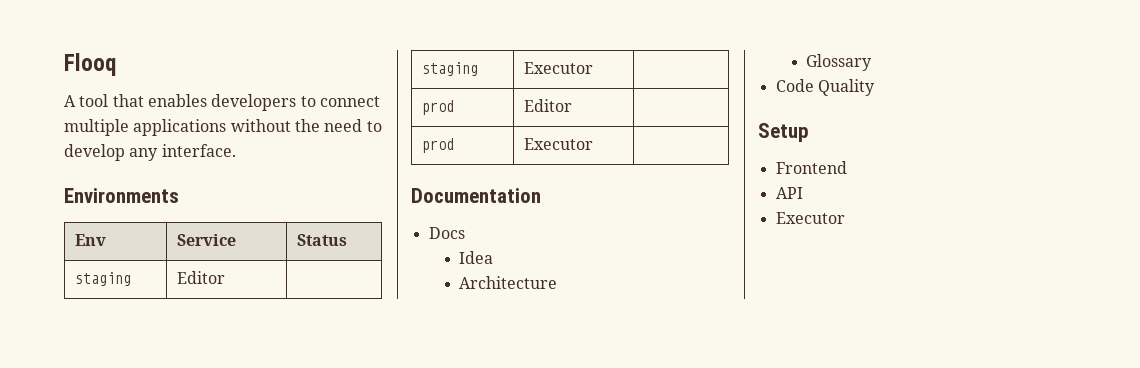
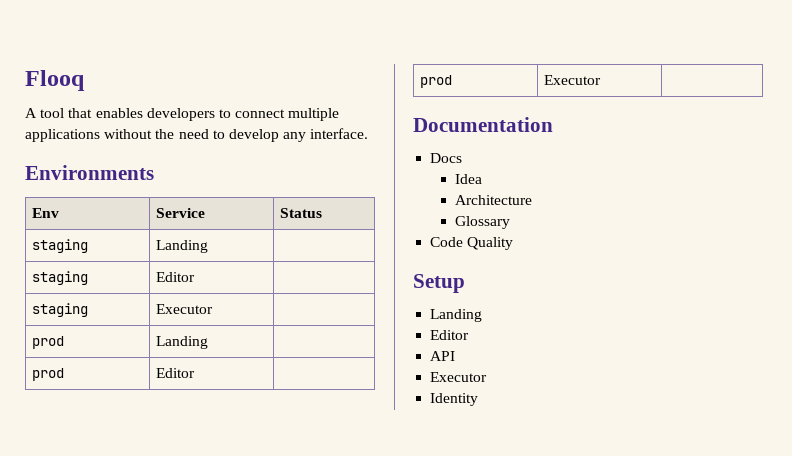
+ staging | Landing |
+ prod | Landing |
  Setup
- Frontend
+ Landing
+ Editor
+ Identity

